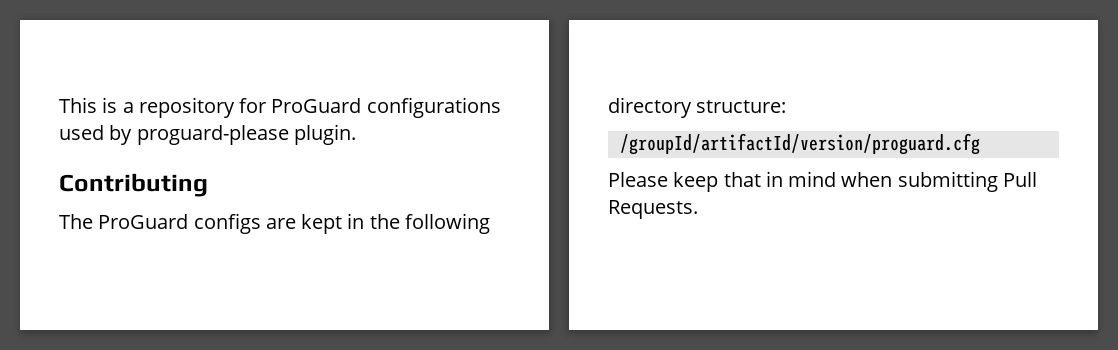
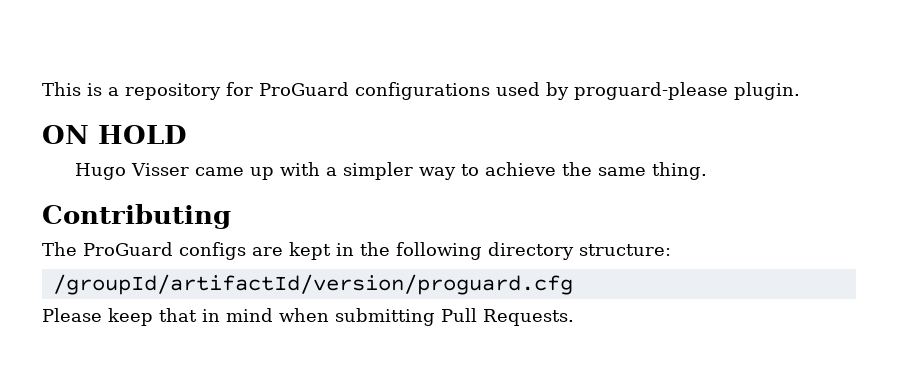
+ ON HOLD
+ Hugo Visser came up with a simpler way to achieve the same thing.

